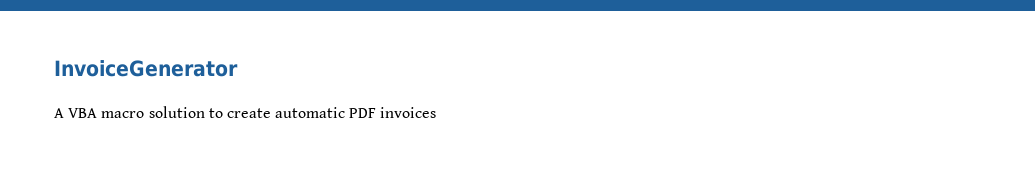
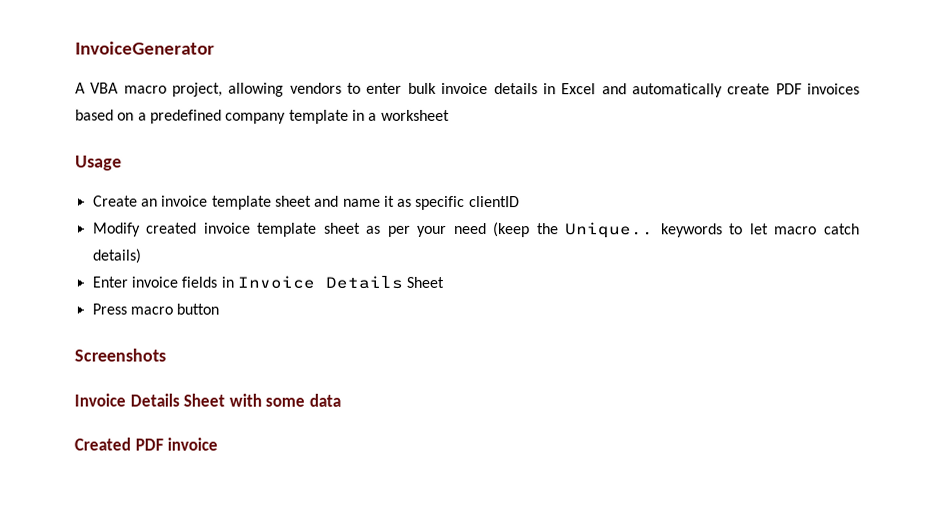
- A VBA macro solution to create automatic PDF invoices
+ A VBA macro project, allowing vendors to enter bulk invoice details in Excel and automatically create PDF invoices based on a predefined company template in a worksheet
+ Usage
+ Create an invoice template sheet and name it as specific clientID
+ Modify created invoice template sheet as per your need (keep the Unique.. keywords to let macro catch details)
+ Enter invoice fields in Invoice Details Sheet
+ Press macro button
+ Screenshots
+ Invoice Details Sheet with some data
+ Created PDF invoice

